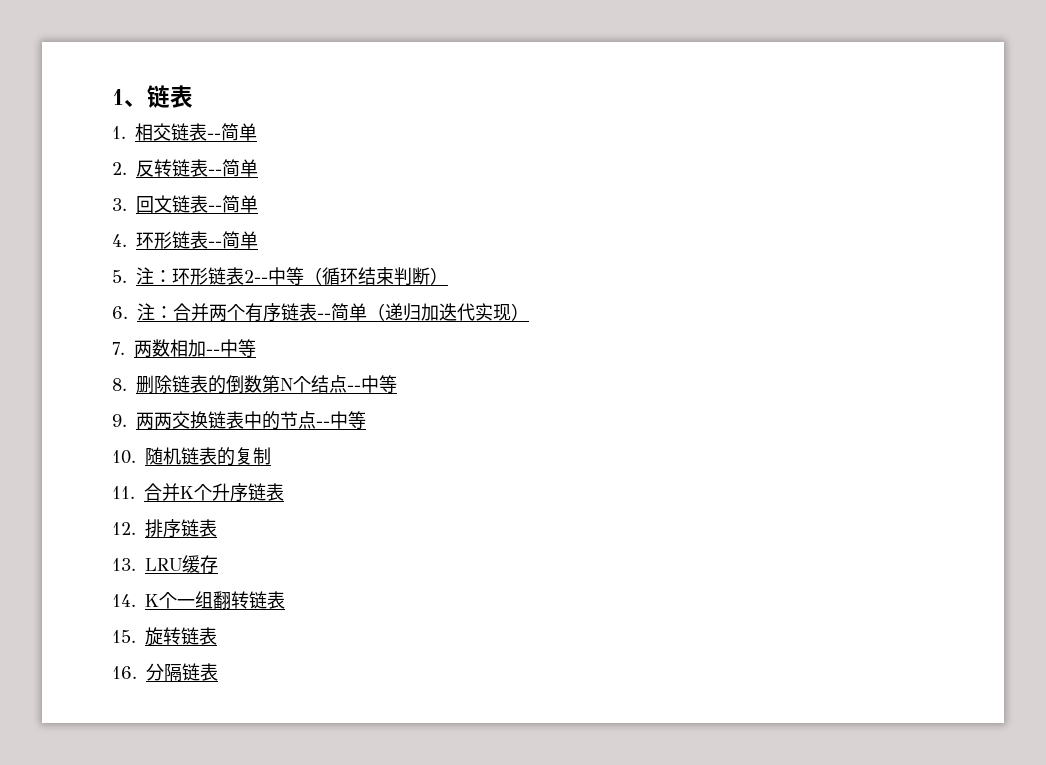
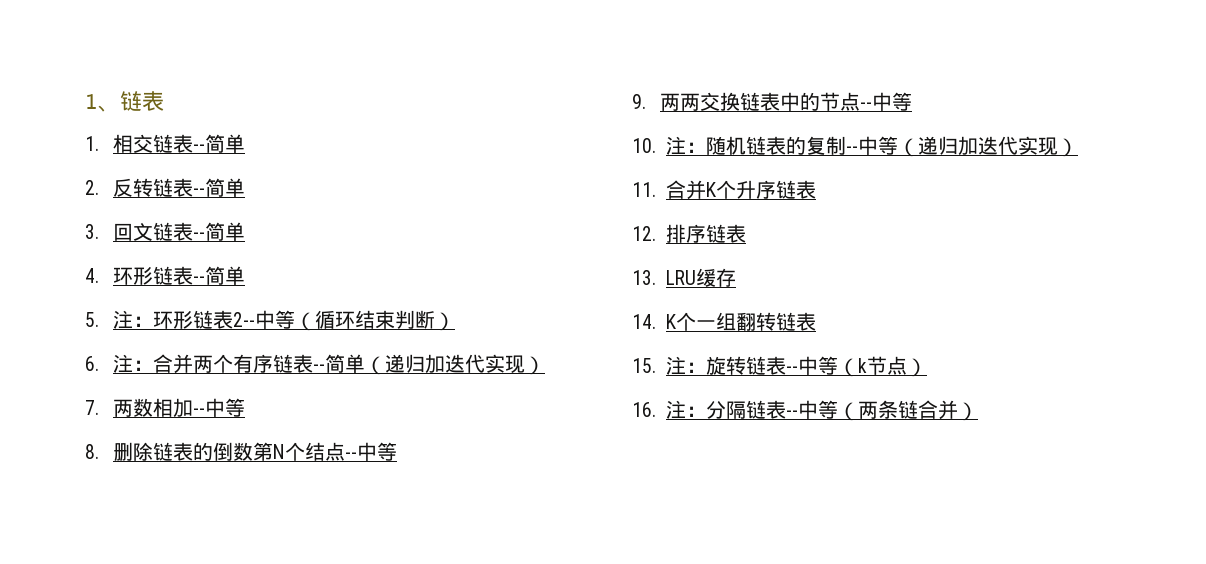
- 10.随机链表的复制
+ 10.注：随机链表的复制--中等（递归加迭代实现）
- 15.旋转链表
+ 15.注：旋转链表--中等（k节点）
- 16.分隔链表
+ 16.注：分隔链表--中等（两条链合并）

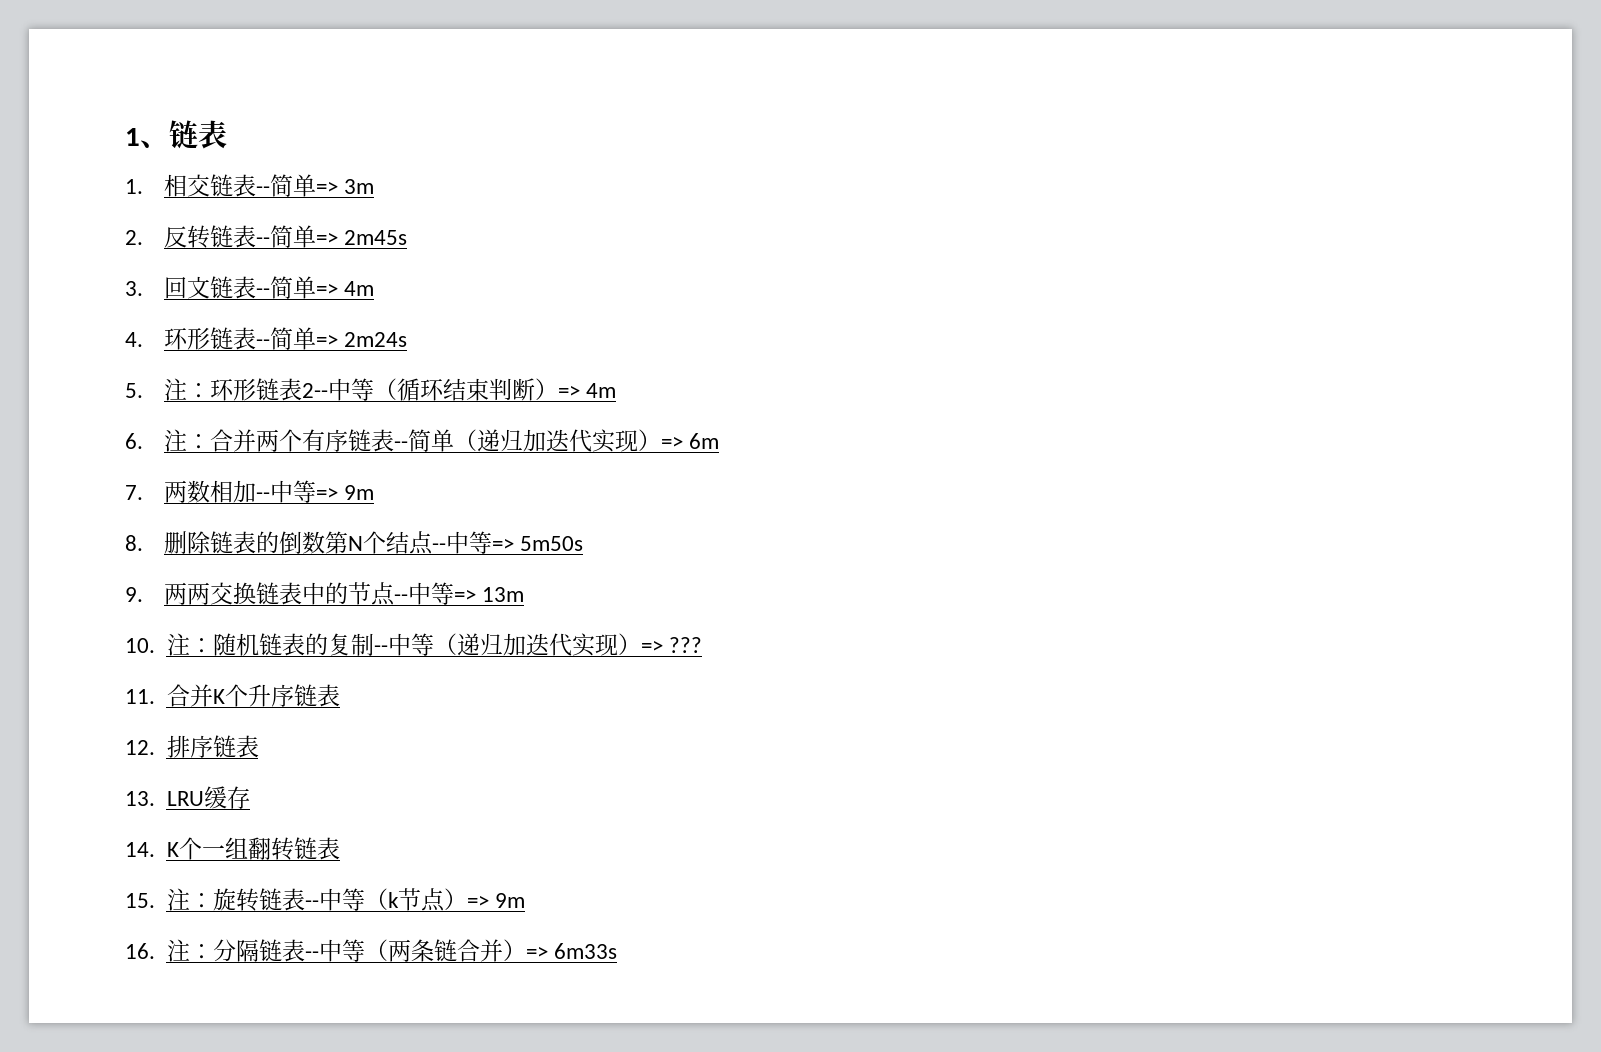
- 1.相交链表--简单
+ 1.相交链表--简单=> 3m
- 2.反转链表--简单
+ 2.反转链表--简单=> 2m45s
- 3.回文链表--简单
+ 3.回文链表--简单=> 4m
- 4.环形链表--简单
+ 4.环形链表--简单=> 2m24s
- 5.注：环形链表2--中等（循环结束判断）
+ 5.注：环形链表2--中等（循环结束判断）=> 4m
- 6.注：合并两个有序链表--简单（递归加迭代实现）
+ 6.注：合并两个有序链表--简单（递归加迭代实现）=> 6m
- 7.两数相加--中等
+ 7.两数相加--中等=> 9m
- 8.删除链表的倒数第N个结点--中等
+ 8.删除链表的倒数第N个结点--中等=> 5m50s
- 9.两两交换链表中的节点--中等
+ 9.两两交换链表中的节点--中等=> 13m
- 10.注：随机链表的复制--中等（递归加迭代实现）
+ 10.注：随机链表的复制--中等（递归加迭代实现）=> ???
- 15.注：旋转链表--中等（k节点）
+ 15.注：旋转链表--中等（k节点）=> 9m
- 16.注：分隔链表--中等（两条链合并）
+ 16.注：分隔链表--中等（两条链合并）=> 6m33s

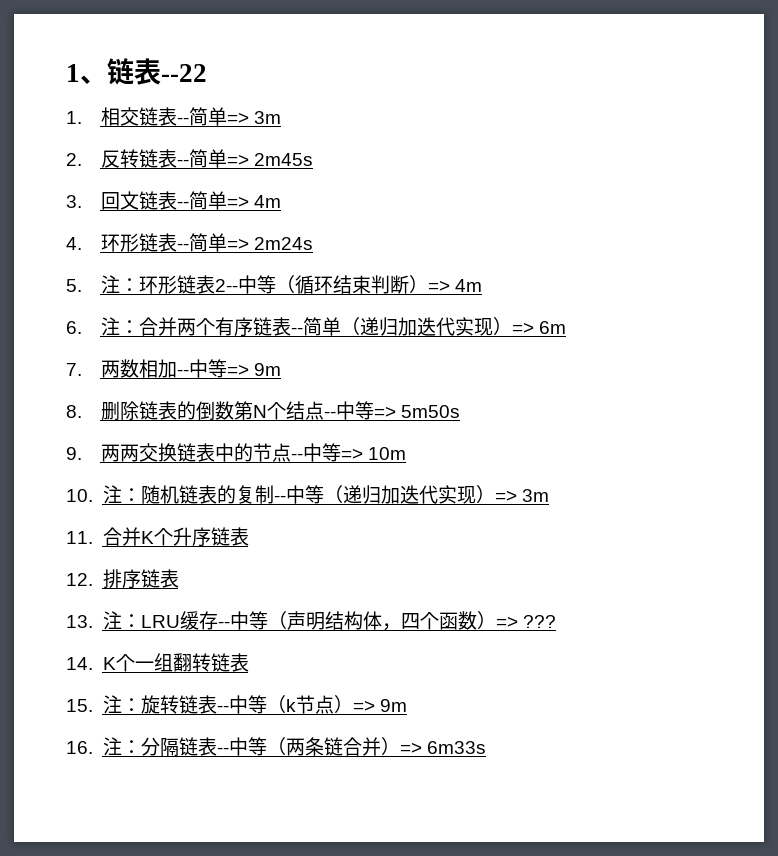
- 1、链表
+ 1、链表--22
- 9.两两交换链表中的节点--中等=> 13m
+ 9.两两交换链表中的节点--中等=> 10m
- 10.注：随机链表的复制--中等（递归加迭代实现）=> ???
+ 10.注：随机链表的复制--中等（递归加迭代实现）=> 3m
- 13. LRU缓存
+ 13.注：LRU缓存--中等（声明结构体，四个函数）=> ???

